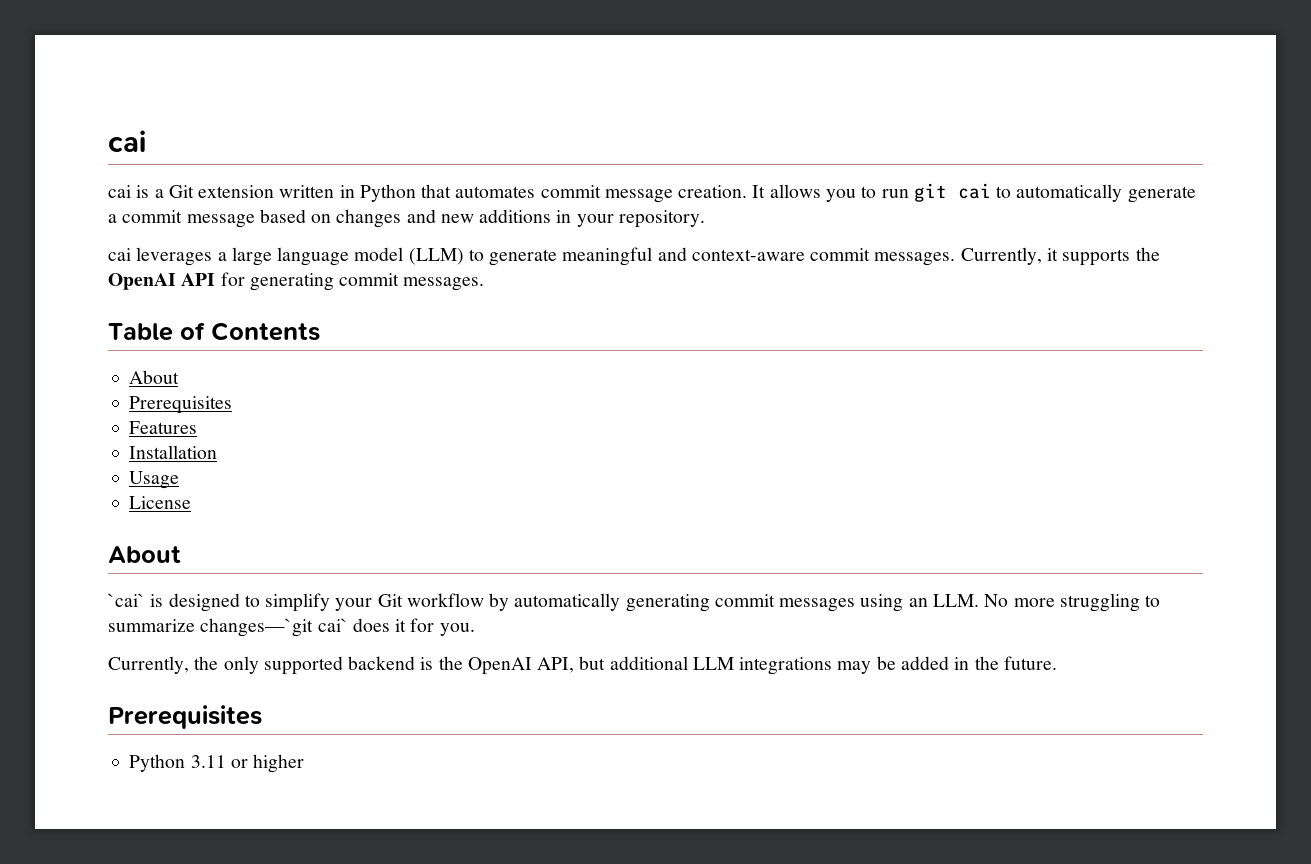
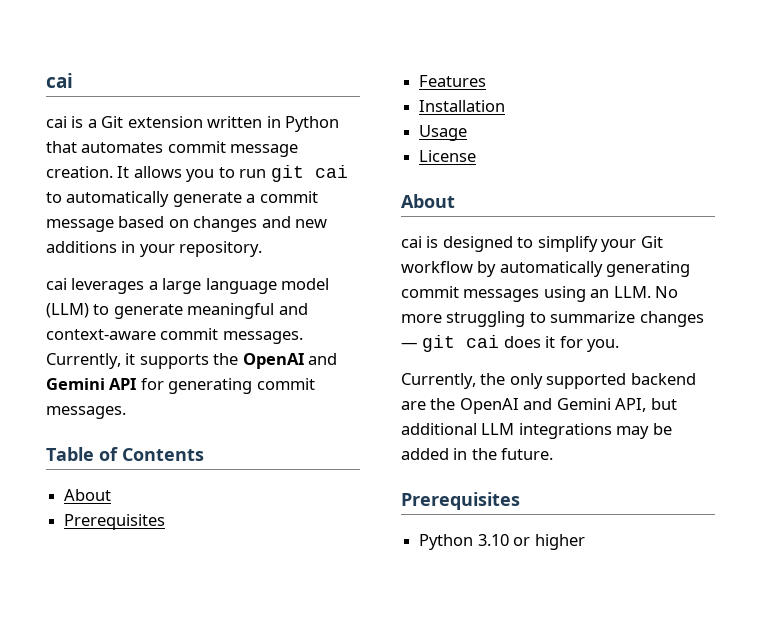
- Currently, it supports the OpenAI API for generating commit messages.
+ Currently, it supports the OpenAI and Gemini API for generating commit messages.
- `cai` is designed to simplify your Git workflow by automatically generating commit messages using an LLM. No more struggling to summarize changes—`git cai` does it for you.
+ cai is designed to simplify your Git workflow by automatically generating commit messages using an LLM. No more struggling to summarize changes — git cai does it for you.
- Currently, the only supported backend is the OpenAI API, but additional LLM integrations may be added in the future.
+ Currently, the only supported backend are the OpenAI and Gemini API, but additional LLM integrations may be added in the future.
- Python 3.11 or higher
+ Python 3.10 or higher

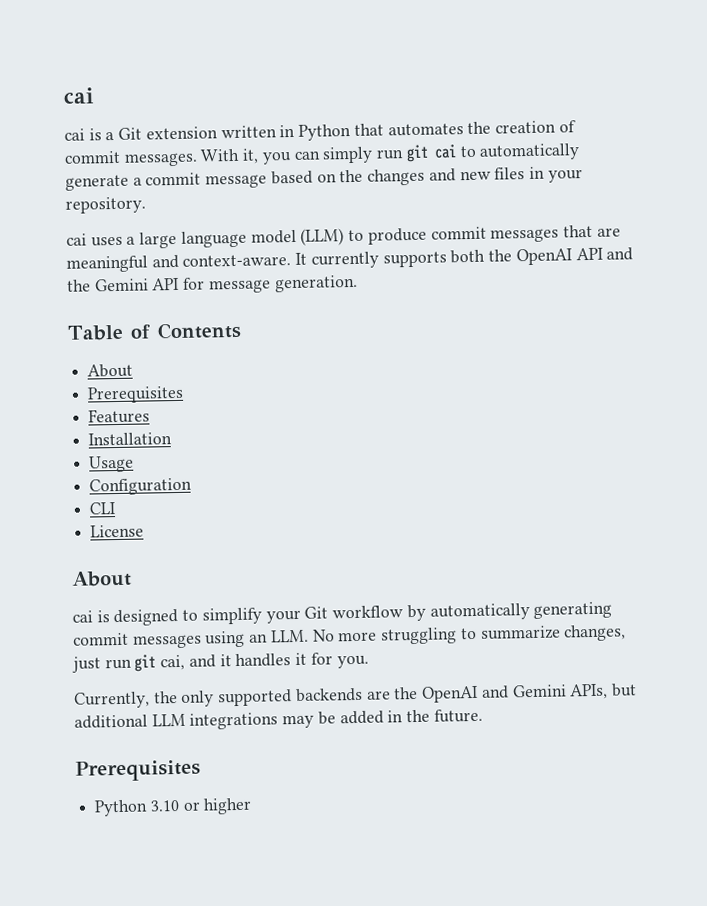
- cai is a Git extension written in Python that automates commit message creation. It allows you to run git cai to automatically generate a commit message based on changes and new additions in your repository.
+ cai is a Git extension written in Python that automates the creation of commit messages. With it, you can simply run git cai to automatically generate a commit message based on the changes and new files in your repository.
- cai leverages a large language model (LLM) to generate meaningful and context-aware commit messages. Currently, it supports the OpenAI and Gemini API for generating commit messages.
+ cai uses a large language model (LLM) to produce commit messages that are meaningful and context-aware. It currently supports both the OpenAI API and the Gemini API for message generation.
+ Configuration
+ CLI
- cai is designed to simplify your Git workflow by automatically generating commit messages using an LLM. No more struggling to summarize changes — git cai does it for you.
+ cai is designed to simplify your Git workflow by automatically generating commit messages using an LLM. No more struggling to summarize changes, just run git cai, and it handles it for you.
- Currently, the only supported backend are the OpenAI and Gemini API, but additional LLM integrations may be added in the future.
+ Currently, the only supported backends are the OpenAI and Gemini APIs, but additional LLM integrations may be added in the future.

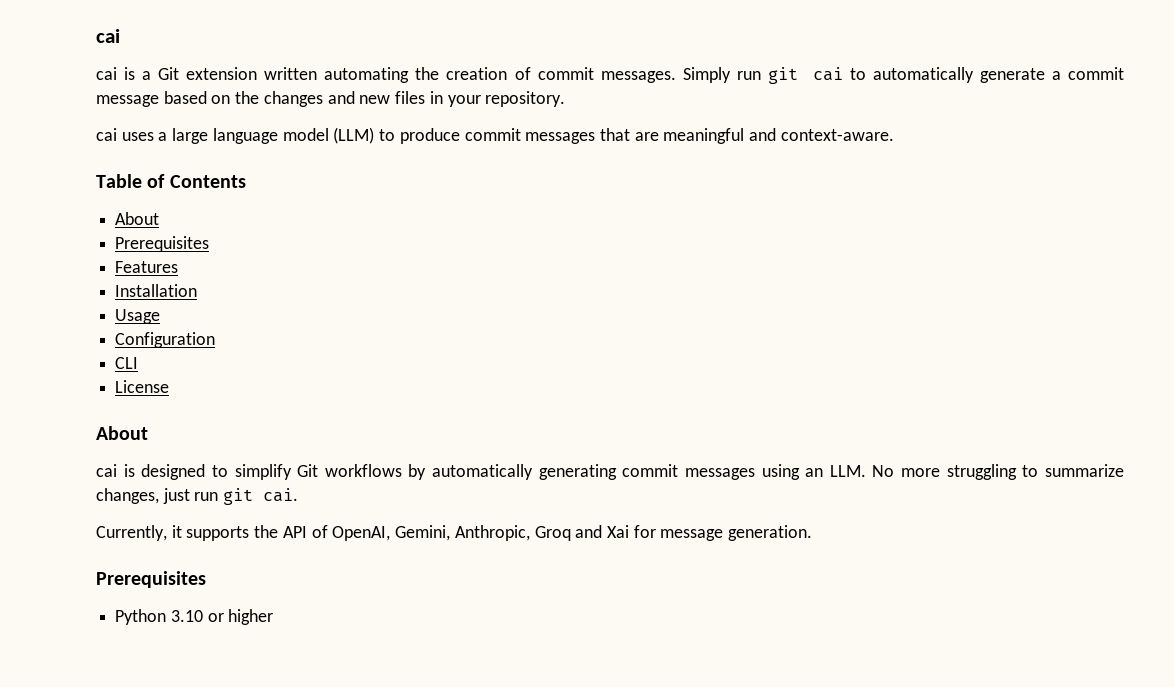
- cai is a Git extension written in Python that automates the creation of commit messages.
+ cai is a Git extension written automating the creation of commit messages.
- With it, you can simply run git cai to automatically generate a commit message based on the changes and new files in your repository.
+ Simply run git cai to automatically generate a commit message based on the changes and new files in your repository.
- It currently supports both the OpenAI API and the Gemini API for message generation.
- cai is designed to simplify your Git workflow by automatically generating commit messages using an LLM. No more struggling to summarize changes, just run git cai, and it handles it for you.
- Currently, the only supported backends are the OpenAI and Gemini APIs, but additional LLM integrations may be added in the future.
+ cai is designed to simplify Git workflows by automatically generating commit messages using an LLM. No more struggling to summarize changes, just run git cai.
+ Currently, it supports the API of OpenAI, Gemini, Anthropic, Groq and Xai for message generation.

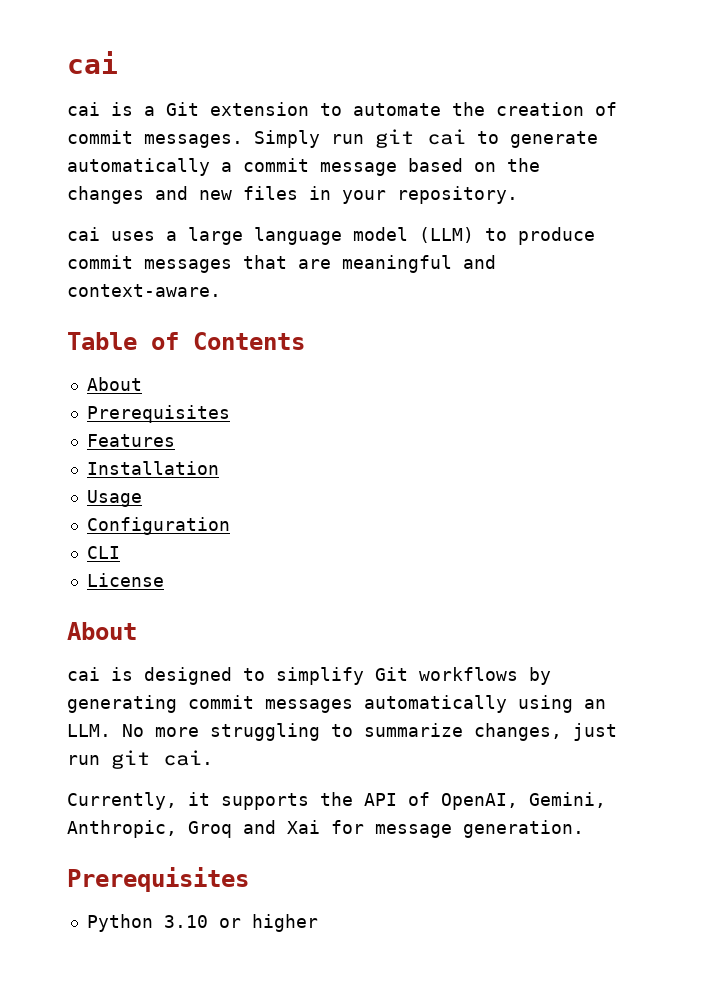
- cai is a Git extension written automating the creation of commit messages.
+ cai is a Git extension to automate the creation of commit messages.
- Simply run git cai to automatically generate a commit message based on the changes and new files in your repository.
+ Simply run git cai to generate automatically a commit message based on the changes and new files in your repository.
- cai is designed to simplify Git workflows by automatically generating commit messages using an LLM. No more struggling to summarize changes, just run git cai.
+ cai is designed to simplify Git workflows by generating commit messages automatically using an LLM. No more struggling to summarize changes, just run git cai.

